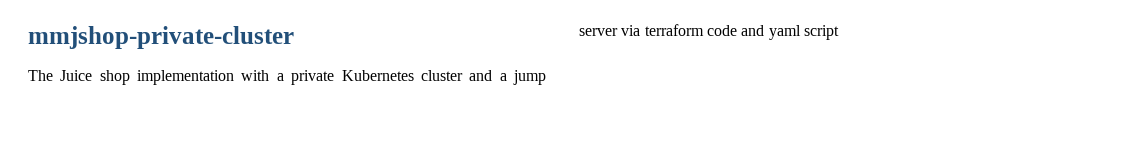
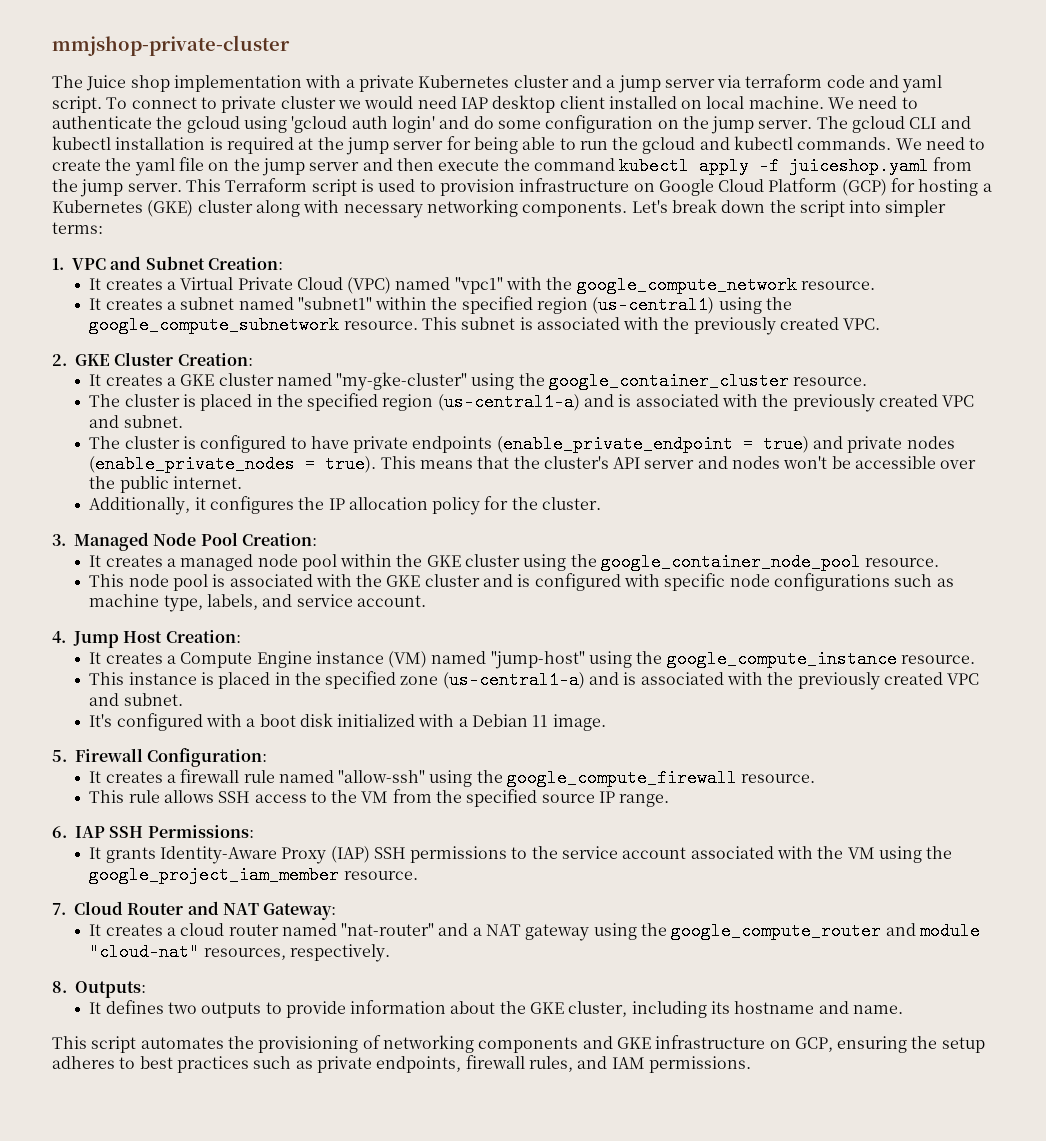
- The Juice shop implementation with a private Kubernetes cluster and a jump server via terraform code and yaml script
+ The Juice shop implementation with a private Kubernetes cluster and a jump server via terraform code and yaml script. To connect to private cluster we would need IAP desktop client installed on local machine. We need to authenticate the gcloud using 'gcloud auth login' and do some configuration on the jump server. The gcloud CLI and kubectl installation is required at the jump server for being able to run the gcloud and kubectl commands. We need to create the yaml file on the jump server and then execute the command kubectl apply -f juiceshop.yaml from the jump server. This Terraform script is used to provision infrastructure on Google Cloud Platform (GCP) for hosting a Kubernetes (GKE) cluster along with necessary networking components. Let's break down the script into simpler terms:
+ 1. VPC and Subnet Creation:
+ It creates a Virtual Private Cloud (VPC) named "vpc1" with the google_compute_network resource.
+ It creates a subnet named "subnet1" within the specified region (us-central1) using the google_compute_subnetwork resource. This subnet is associated with the previously created VPC.
+ 2. GKE Cluster Creation:
+ It creates a GKE cluster named "my-gke-cluster" using the google_container_cluster resource.
+ The cluster is placed in the specified region (us-central1-a) and is associated with the previously created VPC and subnet.
+ The cluster is configured to have private endpoints (enable_private_endpoint = true) and private nodes (enable_private_nodes = true). This means that the cluster's API server and nodes won't be accessible over the public internet.
+ Additionally, it configures the IP allocation policy for the cluster.
+ 3. Managed Node Pool Creation:
+ It creates a managed node pool within the GKE cluster using the google_container_node_pool resource.
+ This node pool is associated with the GKE cluster and is configured with specific node configurations such as machine type, labels, and service account.
+ 4. Jump Host Creation:
+ It creates a Compute Engine instance (VM) named "jump-host" using the google_compute_instance resource.
+ This instance is placed in the specified zone (us-central1-a) and is associated with the previously created VPC and subnet.
+ It's configured with a boot disk initialized with a Debian 11 image.
+ 5. Firewall Configuration:
+ It creates a firewall rule named "allow-ssh" using the google_compute_firewall resource.
+ This rule allows SSH access to the VM from the specified source IP range.
+ 6. IAP SSH Permissions:
+ It grants Identity-Aware Proxy (IAP) SSH permissions to the service account associated with the VM using the google_project_iam_member resource.
+ 7. Cloud Router and NAT Gateway:
+ It creates a cloud router named "nat-router" and a NAT gateway using the google_compute_router and module "cloud-nat" resources, respectively.
+ 8. Outputs:
+ It defines two outputs to provide information about the GKE cluster, including its hostname and name.
+ This script automates the provisioning of networking components and GKE infrastructure on GCP, ensuring the setup adheres to best practices such as private endpoints, firewall rules, and IAM permissions.

